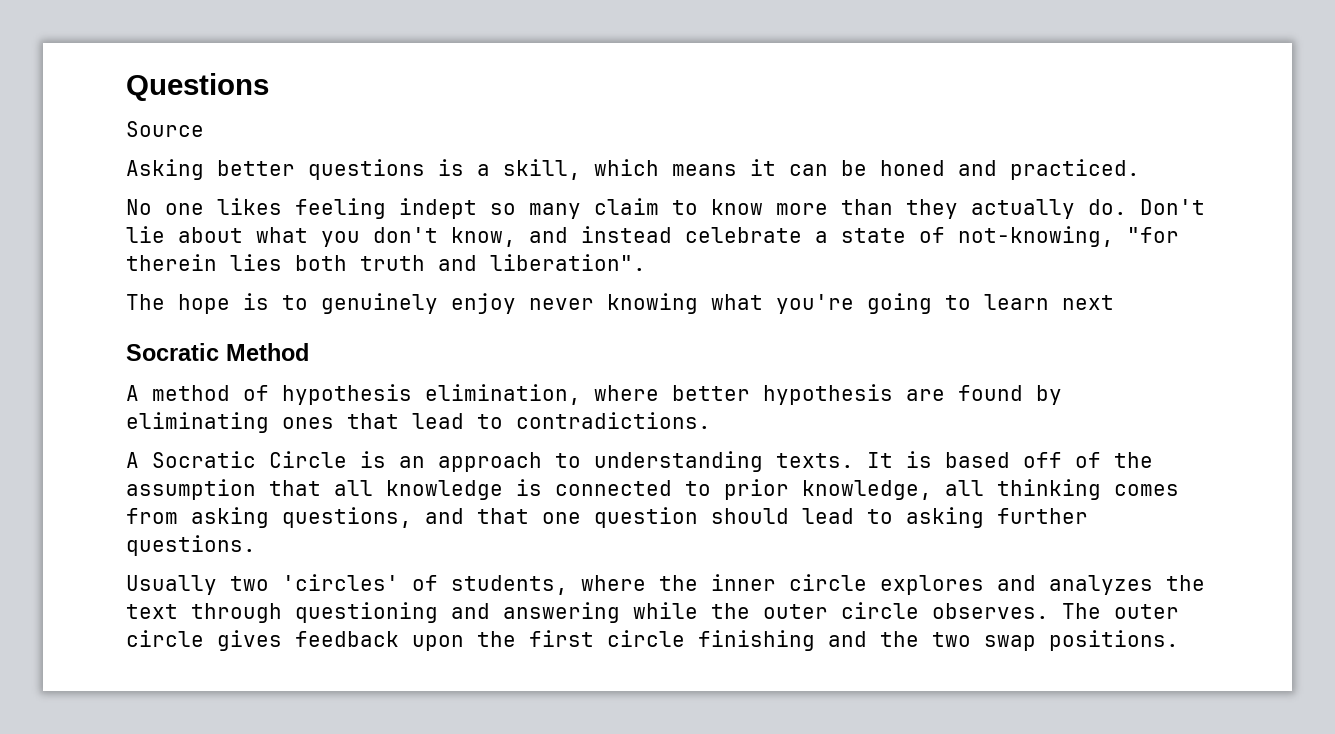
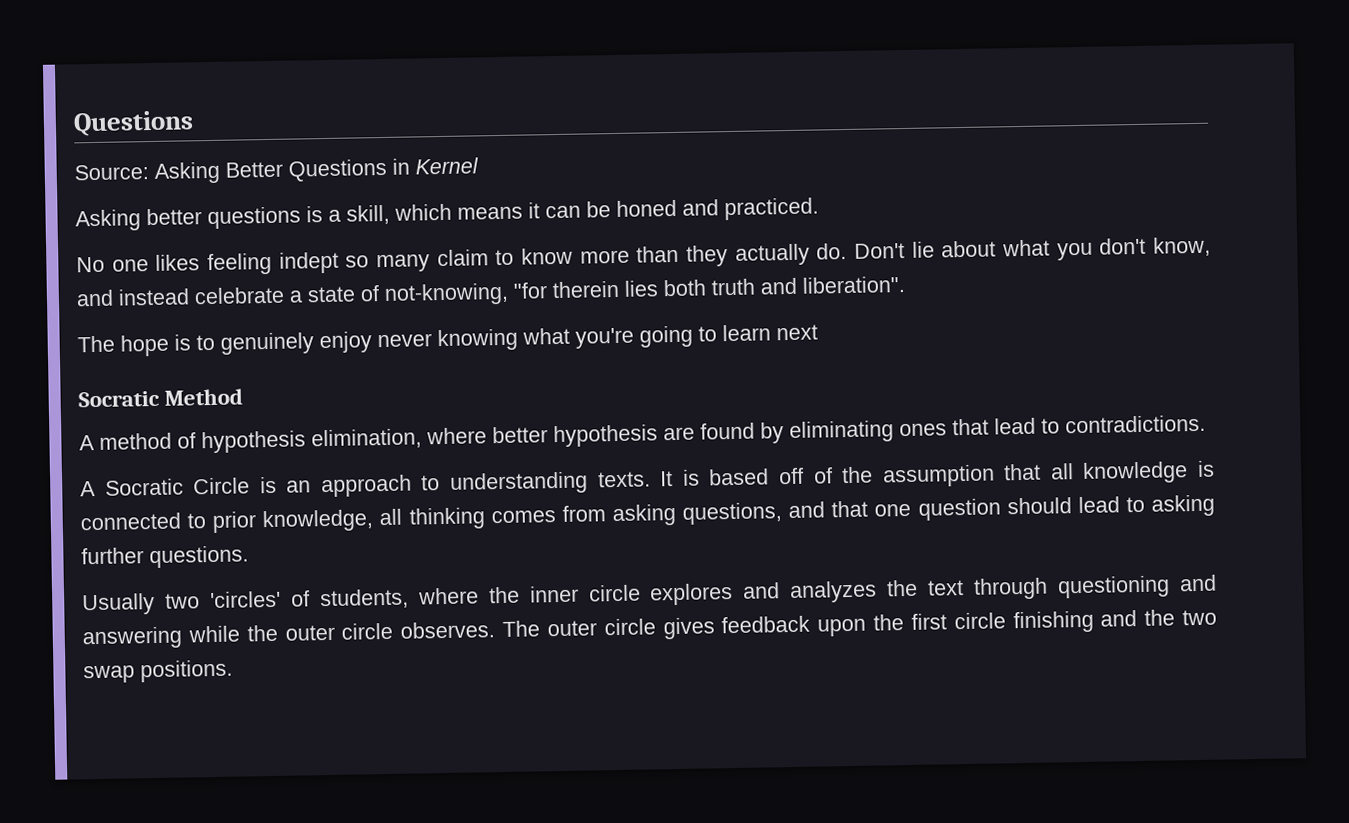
- Source
+ Source: Asking Better Questions in Kernel

